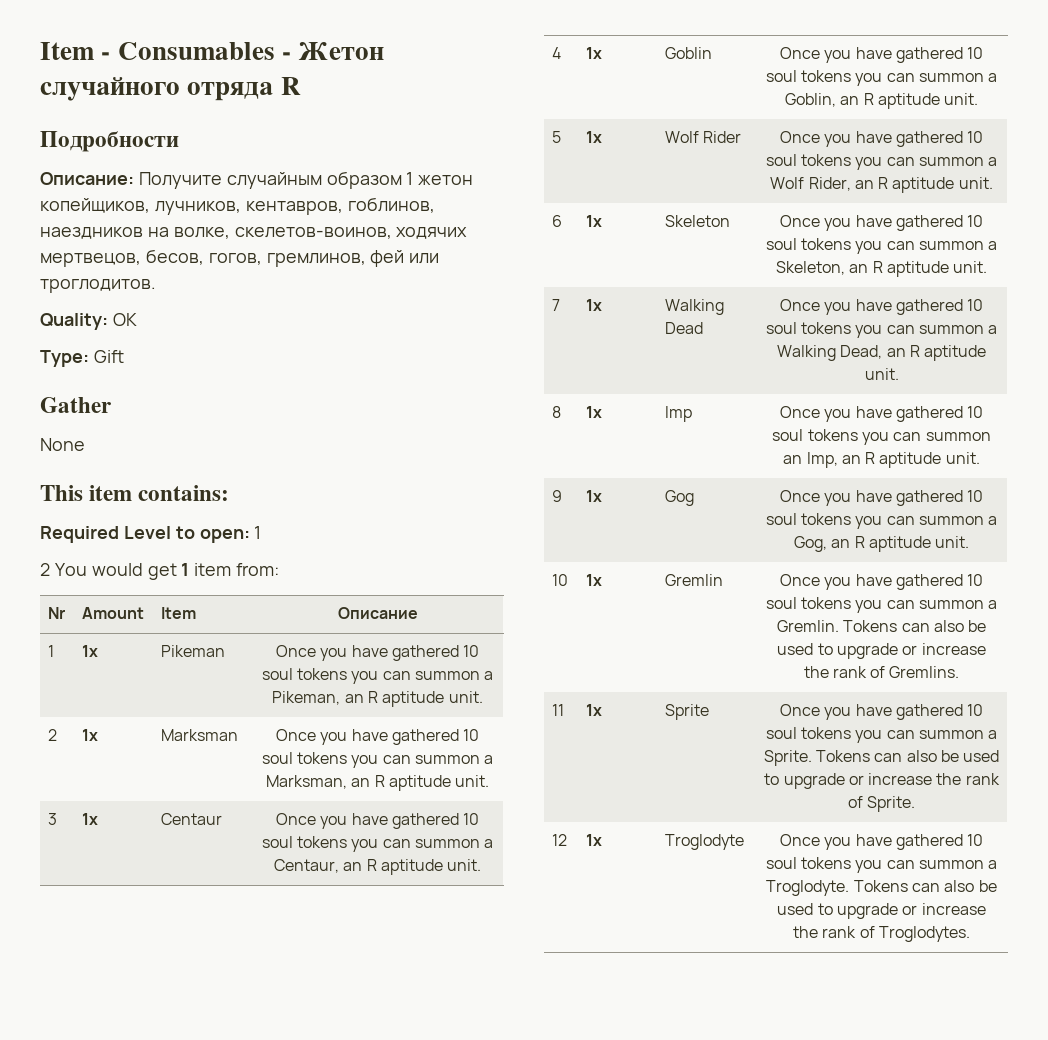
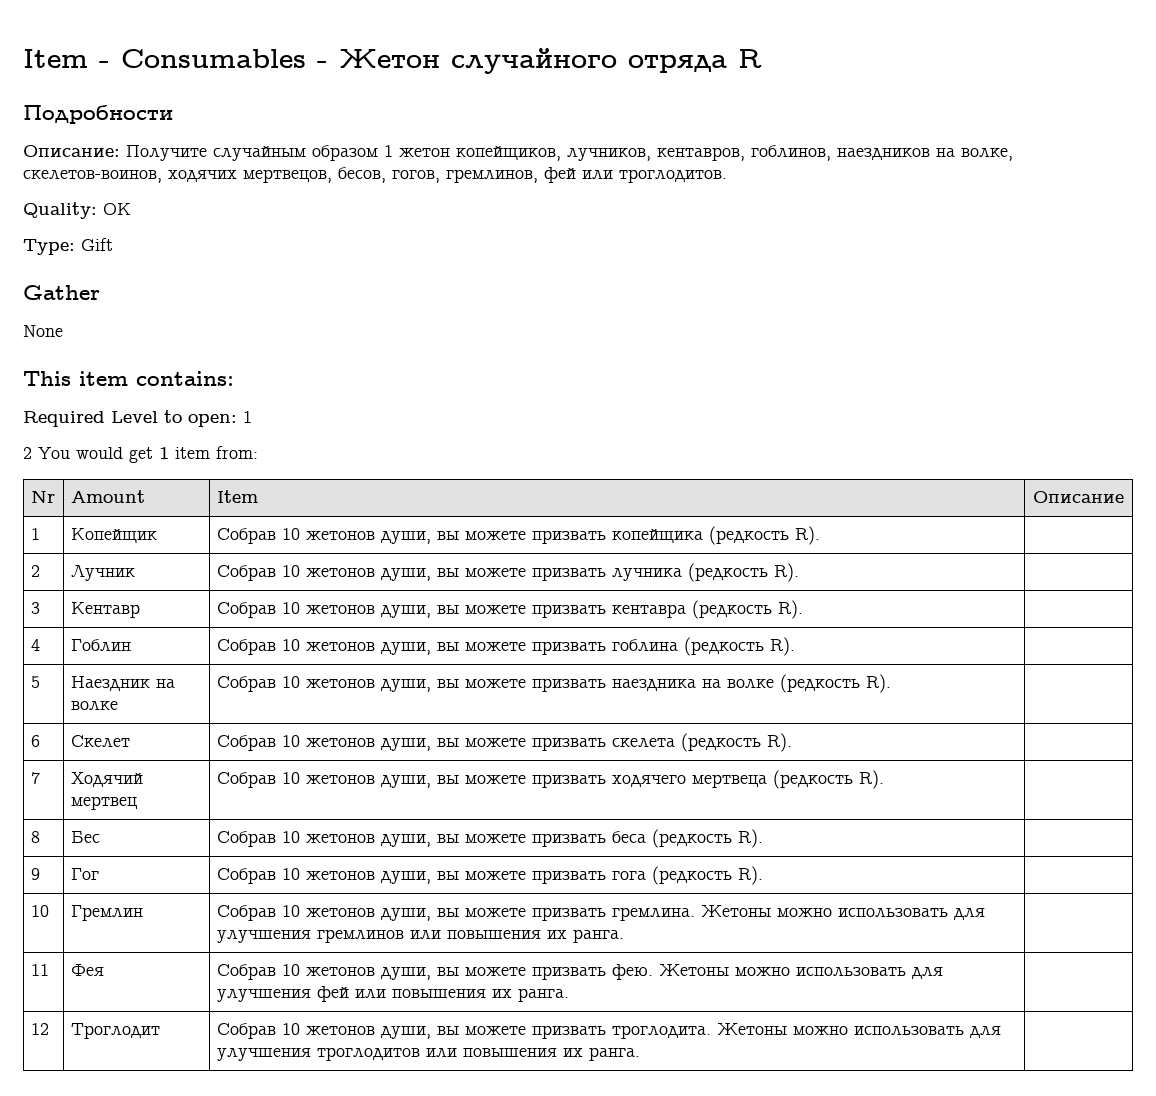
- 1 | 1x | Pikeman | Once you have gathered 10 soul tokens you can summon a Pikeman, an R aptitude unit.
- 2 | 1x | Marksman | Once you have gathered 10 soul tokens you can summon a Marksman, an R aptitude unit.
- 3 | 1x | Centaur | Once you have gathered 10 soul tokens you can summon a Centaur, an R aptitude unit.
- 4 | 1x | Goblin | Once you have gathered 10 soul tokens you can summon a Goblin, an R aptitude unit.
- 5 | 1x | Wolf Rider | Once you have gathered 10 soul tokens you can summon a Wolf Rider, an R aptitude unit.
- 6 | 1x | Skeleton | Once you have gathered 10 soul tokens you can summon a Skeleton, an R aptitude unit.
- 7 | 1x | Walking Dead | Once you have gathered 10 soul tokens you can summon a Walking Dead, an R aptitude unit.
- 8 | 1x | Imp | Once you have gathered 10 soul tokens you can summon an Imp, an R aptitude unit.
- 9 | 1x | Gog | Once you have gathered 10 soul tokens you can summon a Gog, an R aptitude unit.
- 10 | 1x | Gremlin | Once you have gathered 10 soul tokens you can summon a Gremlin. Tokens can also be used to upgrade or increase the rank of Gremlins.
- 11 | 1x | Sprite | Once you have gathered 10 soul tokens you can summon a Sprite. Tokens can also be used to upgrade or increase the rank of Sprite.
- 12 | 1x | Troglodyte | Once you have gathered 10 soul tokens you can summon a Troglodyte. Tokens can also be used to upgrade or increase the rank of Troglodytes.
+ 1 | Копейщик | Собрав 10 жетонов души, вы можете призвать копейщика (редкость R). |
+ 2 | Лучник | Собрав 10 жетонов души, вы можете призвать лучника (редкость R). |
+ 3 | Кентавр | Собрав 10 жетонов души, вы можете призвать кентавра (редкость R). |
+ 4 | Гоблин | Собрав 10 жетонов души, вы можете призвать гоблина (редкость R). |
+ 5 | Наездник на волке | Собрав 10 жетонов души, вы можете призвать наездника на волке (редкость R). |
+ 6 | Скелет | Собрав 10 жетонов души, вы можете призвать скелета (редкость R). |
+ 7 | Ходячий мертвец | Собрав 10 жетонов души, вы можете призвать ходячего мертвеца (редкость R). |
+ 8 | Бес | Собрав 10 жетонов души, вы можете призвать беса (редкость R). |
+ 9 | Гог | Собрав 10 жетонов души, вы можете призвать гога (редкость R). |
+ 10 | Гремлин | Собрав 10 жетонов души, вы можете призвать гремлина. Жетоны можно использовать для улучшения гремлинов или повышения их ранга. |
+ 11 | Фея | Собрав 10 жетонов души, вы можете призвать фею. Жетоны можно использовать для улучшения фей или повышения их ранга. |
+ 12 | Троглодит | Собрав 10 жетонов души, вы можете призвать троглодита. Жетоны можно использовать для улучшения троглодитов или повышения их ранга. |

